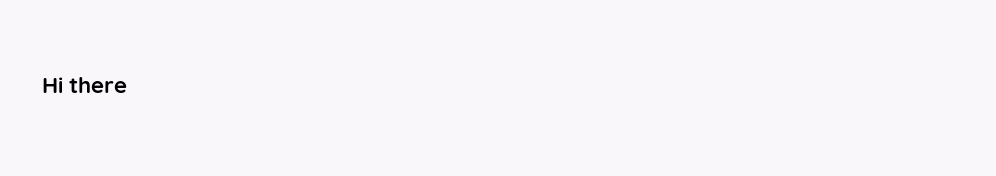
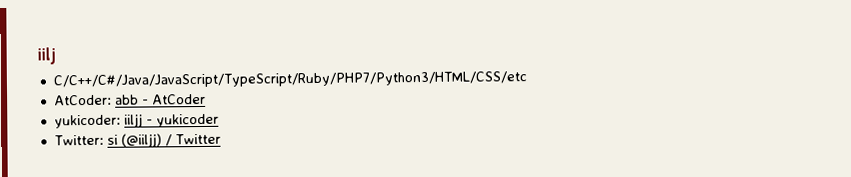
- Hi there
+ iilj
+ C/C++/C#/Java/JavaScript/TypeScript/Ruby/PHP7/Python3/HTML/CSS/etc
+ AtCoder: abb - AtCoder
+ yukicoder: iiljj - yukicoder
+ Twitter: si (@iiljj) / Twitter

